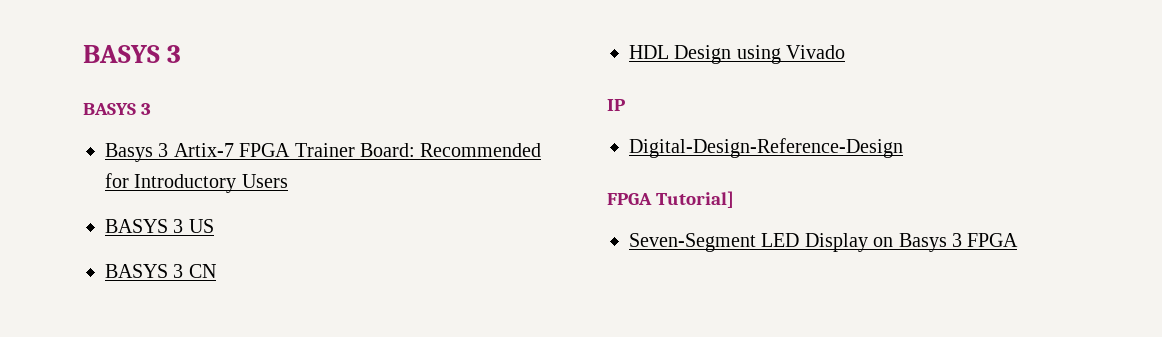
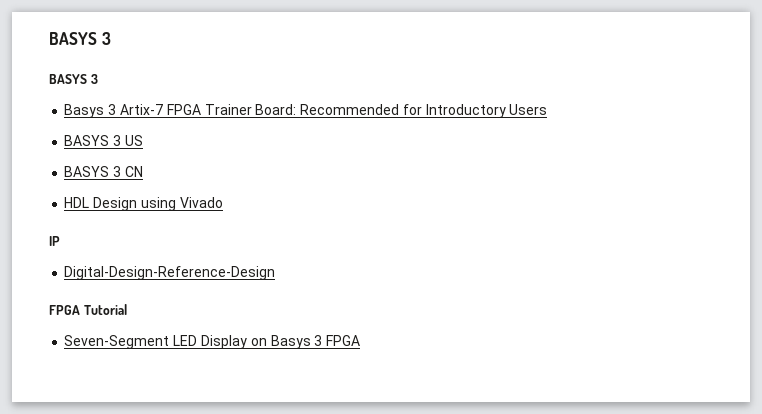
- FPGA Tutorial]
+ FPGA Tutorial

